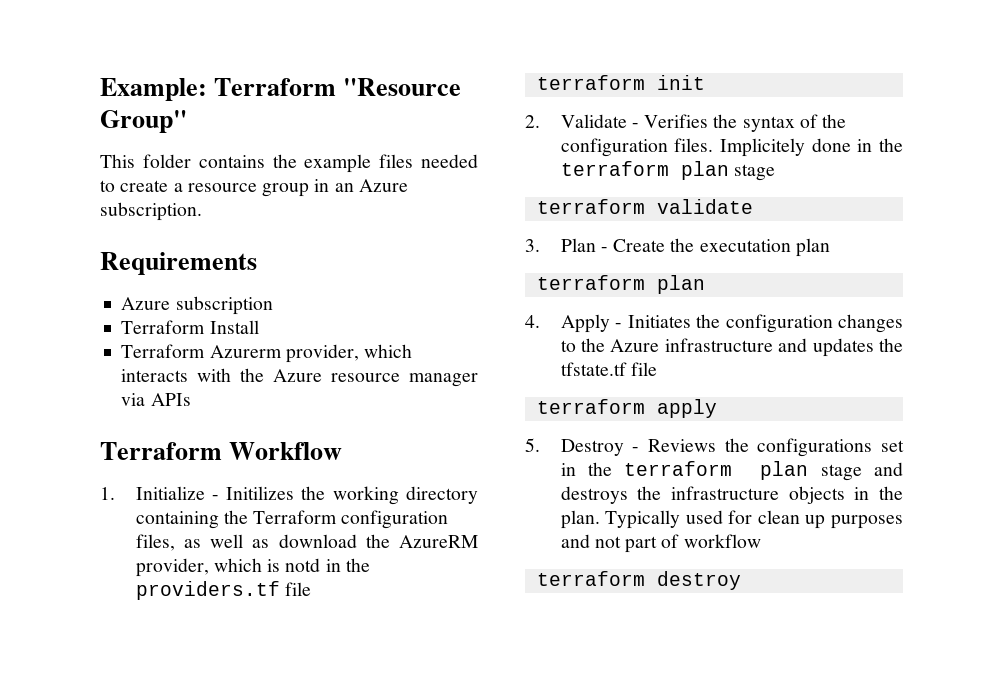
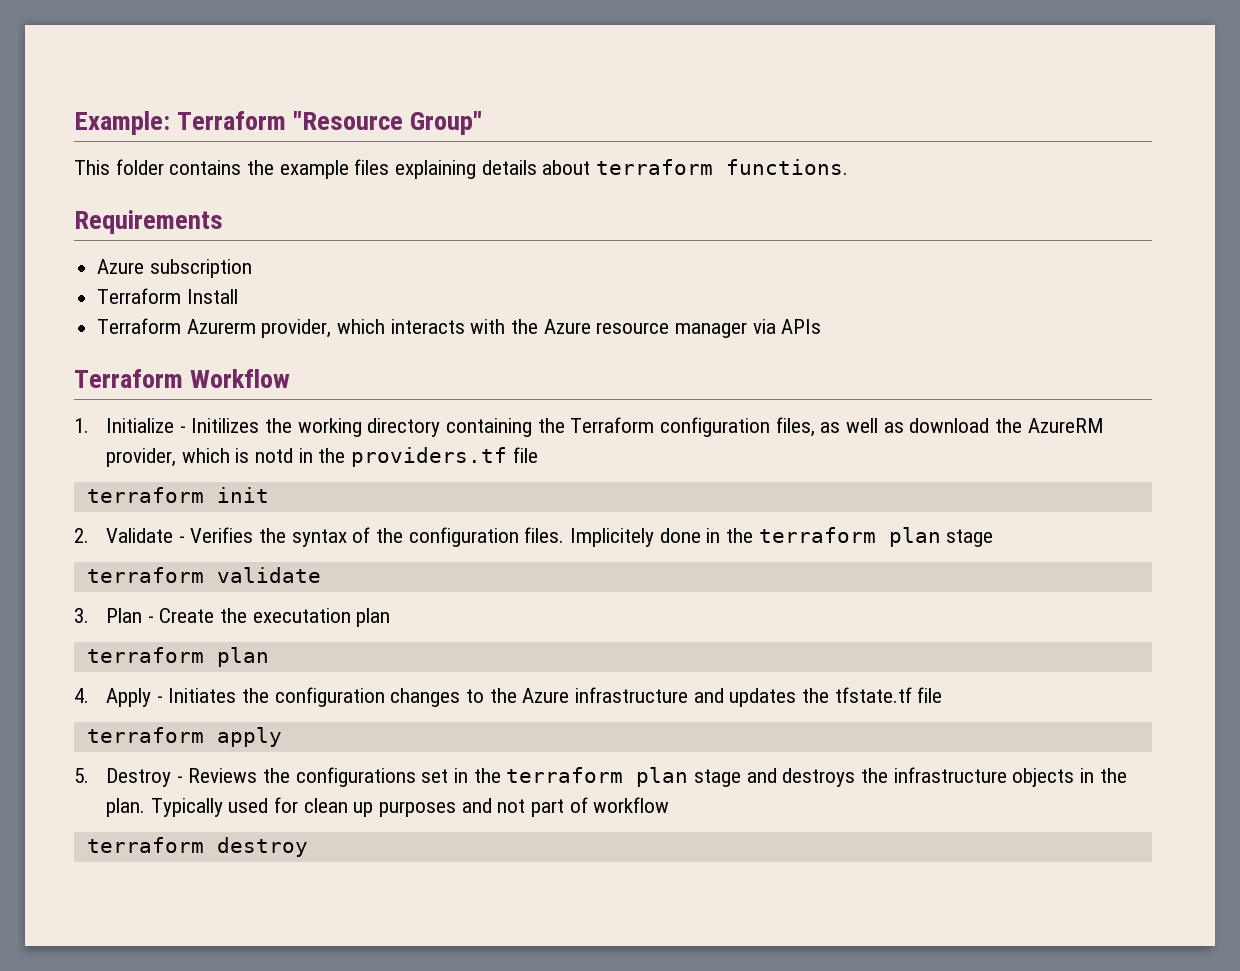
- This folder contains the example files needed to create a resource group in an Azure subscription.
+ This folder contains the example files explaining details about terraform functions.

